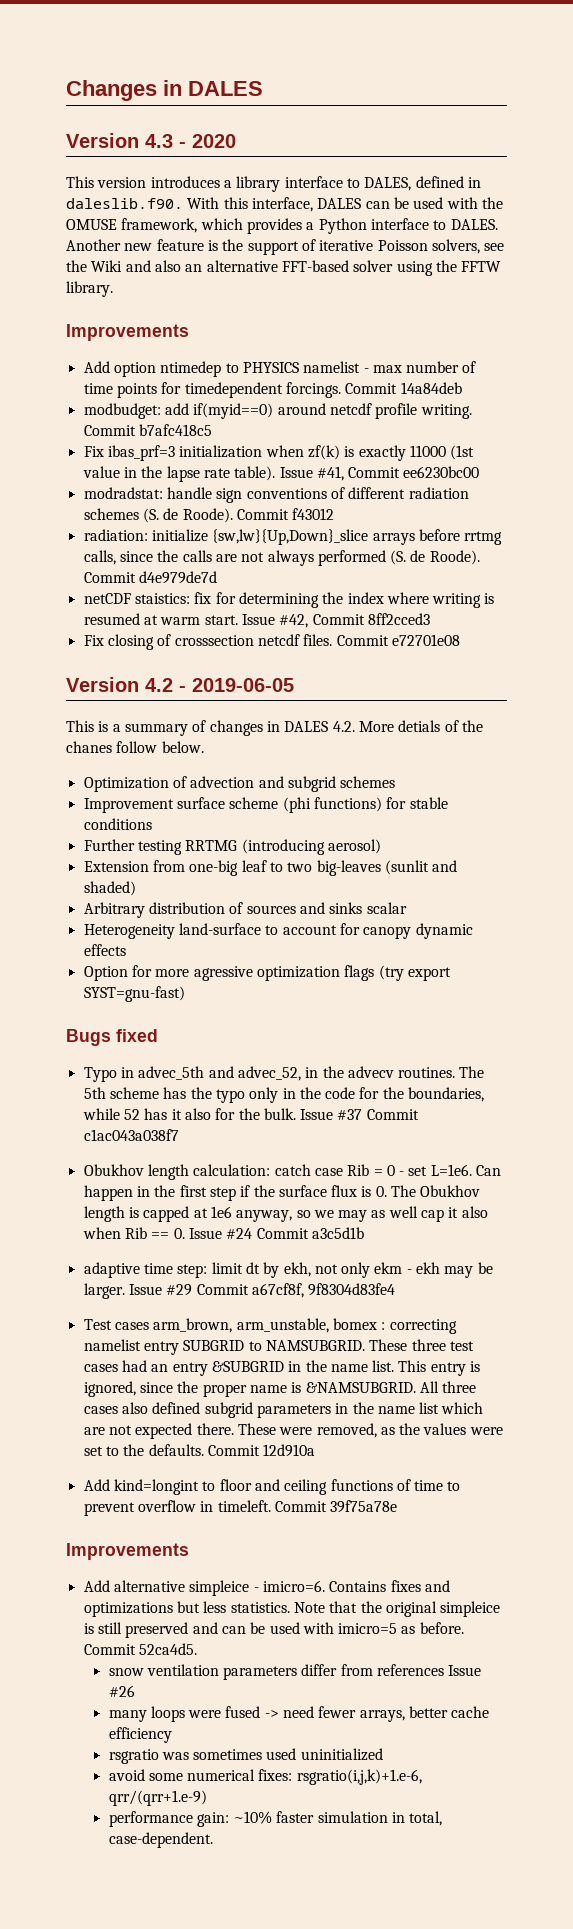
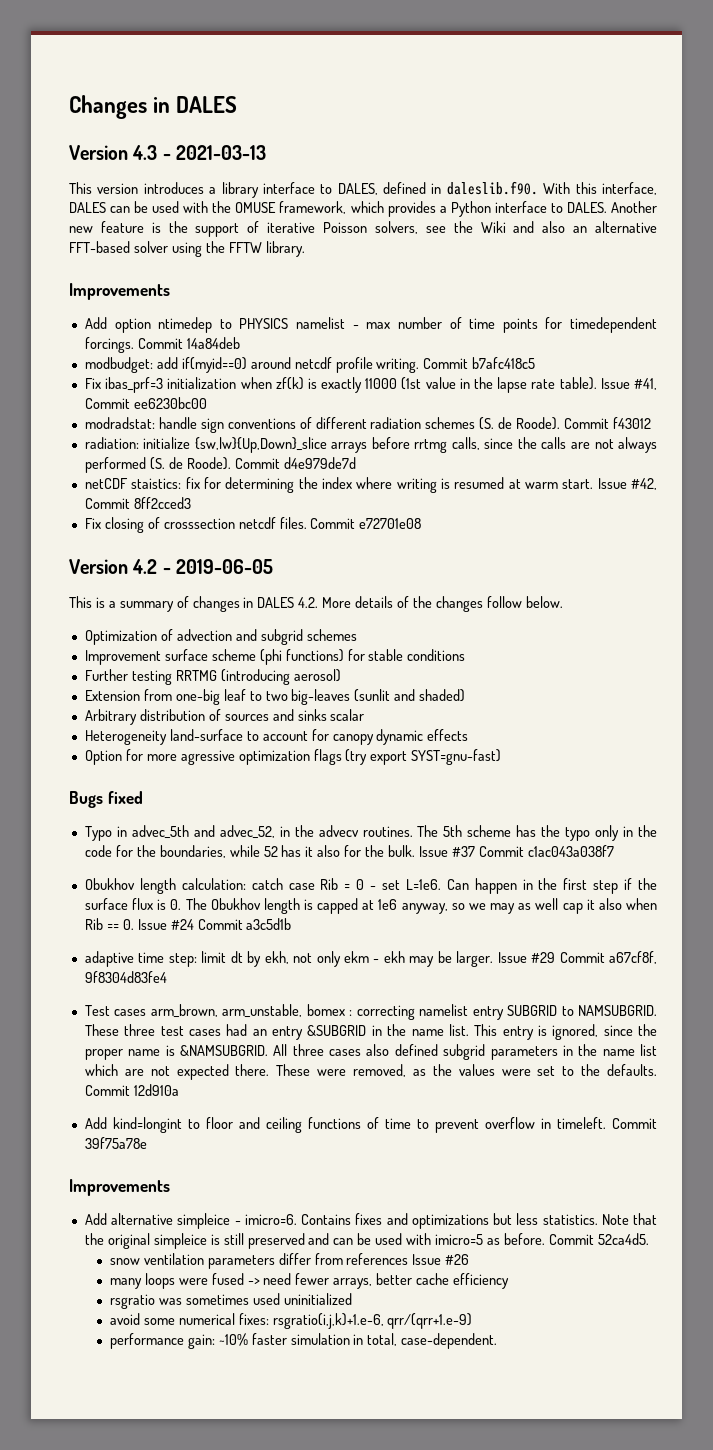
- Version 4.3 - 2020
+ Version 4.3 - 2021-03-13
- This is a summary of changes in DALES 4.2. More detials of the chanes follow below.
+ This is a summary of changes in DALES 4.2. More details of the changes follow below.

